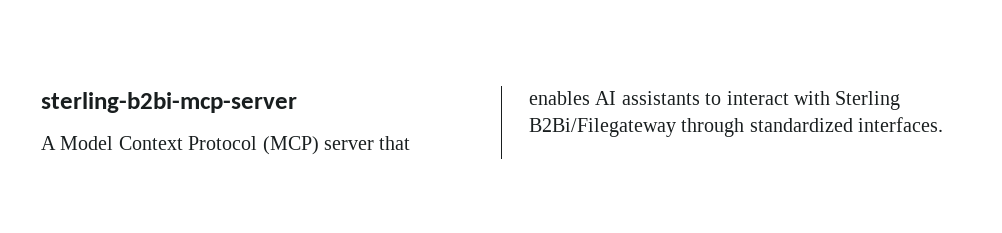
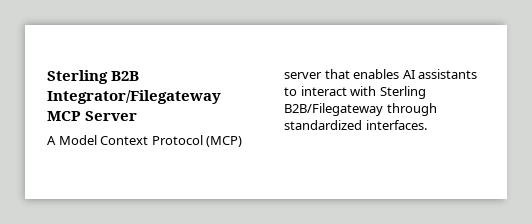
- sterling-b2bi-mcp-server
+ Sterling B2B Integrator/Filegateway MCP Server
- A Model Context Protocol (MCP) server that enables AI assistants to interact with Sterling B2Bi/Filegateway through standardized interfaces.
+ A Model Context Protocol (MCP) server that enables AI assistants to interact with Sterling B2B/Filegateway through standardized interfaces.

